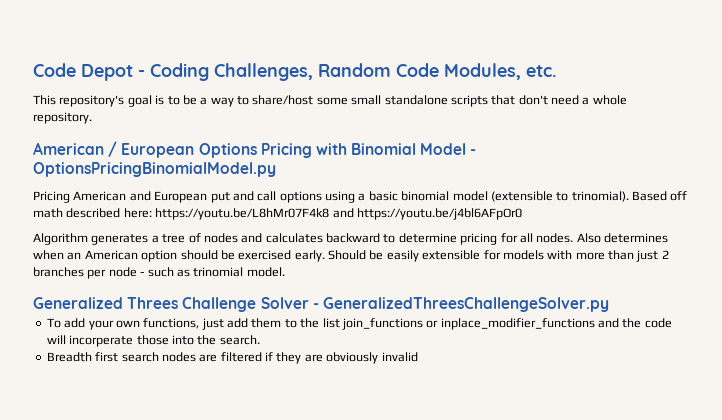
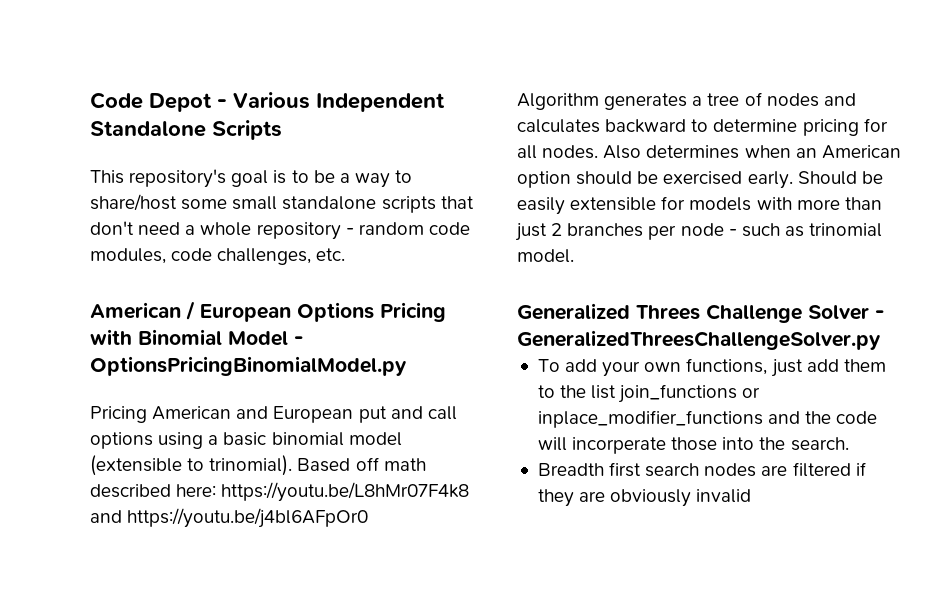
- Code Depot - Coding Challenges, Random Code Modules, etc.
+ Code Depot - Various Independent Standalone Scripts
- This repository's goal is to be a way to share/host some small standalone scripts that don't need a whole repository.
+ This repository's goal is to be a way to share/host some small standalone scripts that don't need a whole repository - random code modules, code challenges, etc.

